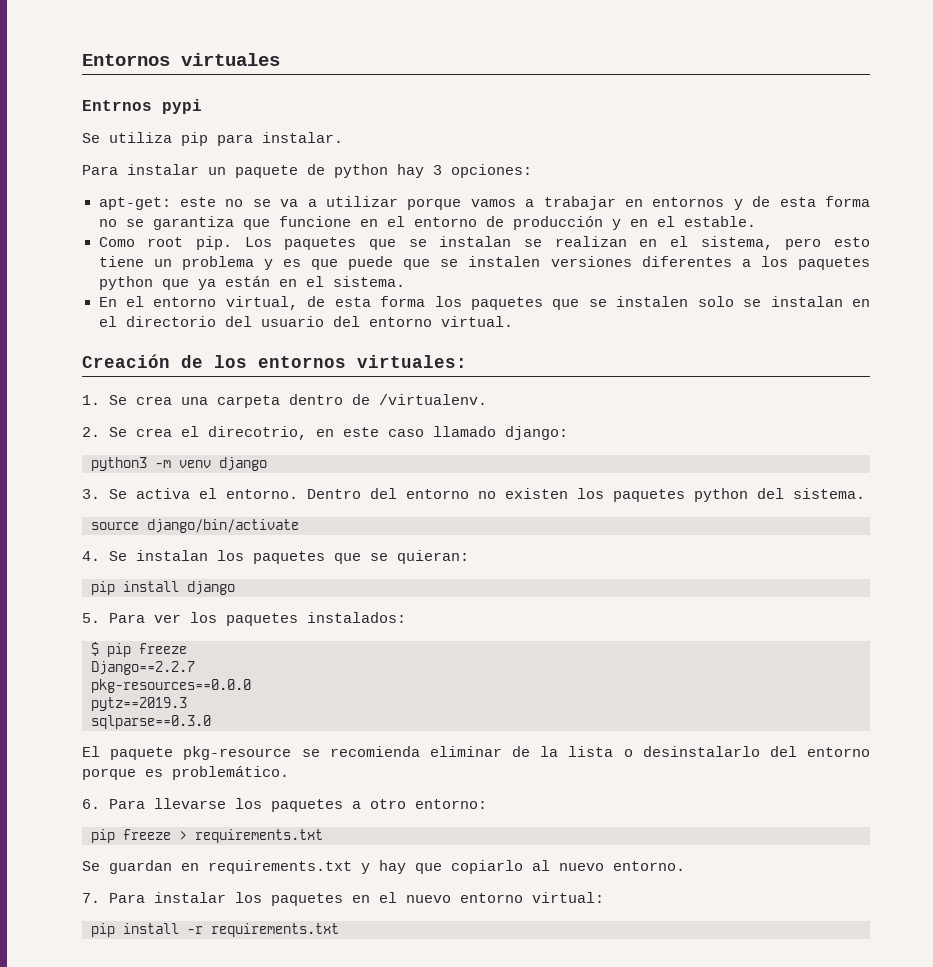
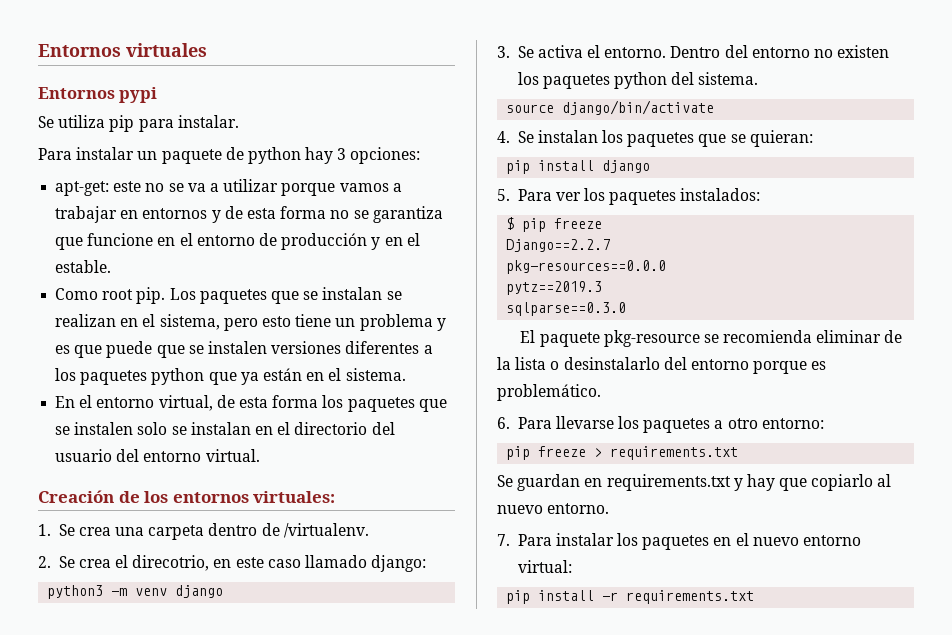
- Entrnos pypi
+ Entornos pypi

